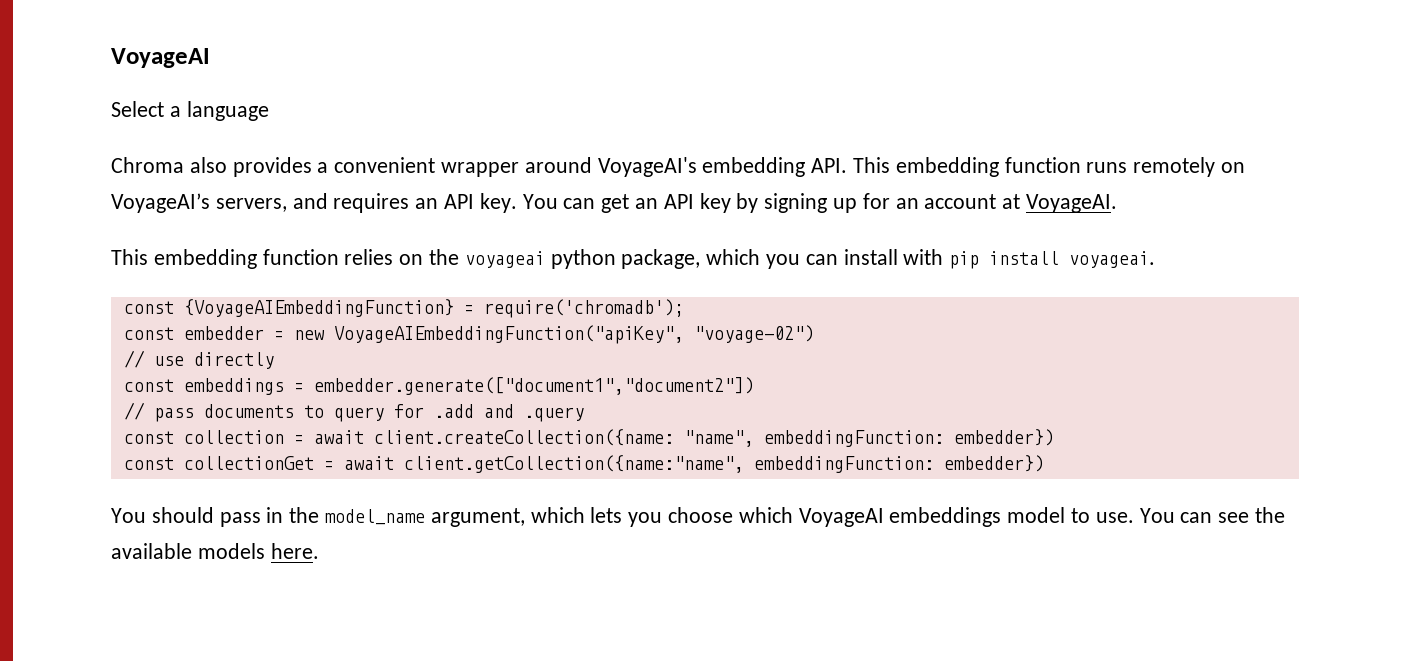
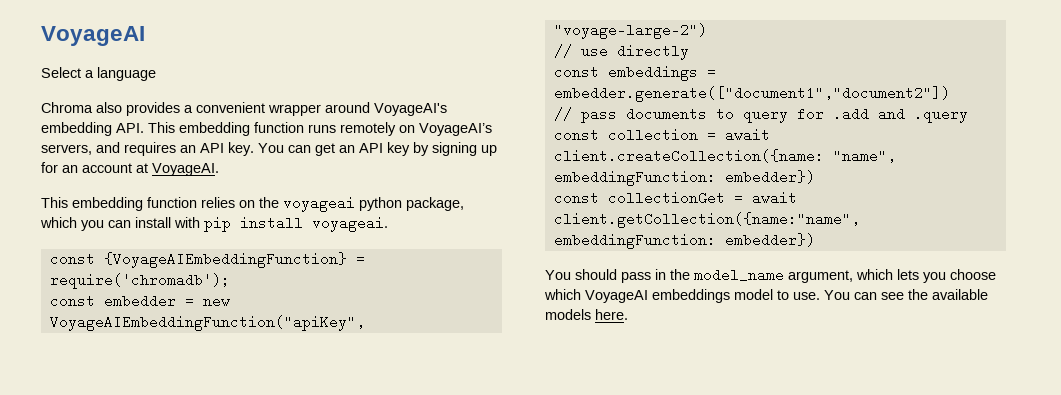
- const embedder = new VoyageAIEmbeddingFunction("apiKey", "voyage-02")
+ const embedder = new VoyageAIEmbeddingFunction("apiKey", "voyage-large-2")

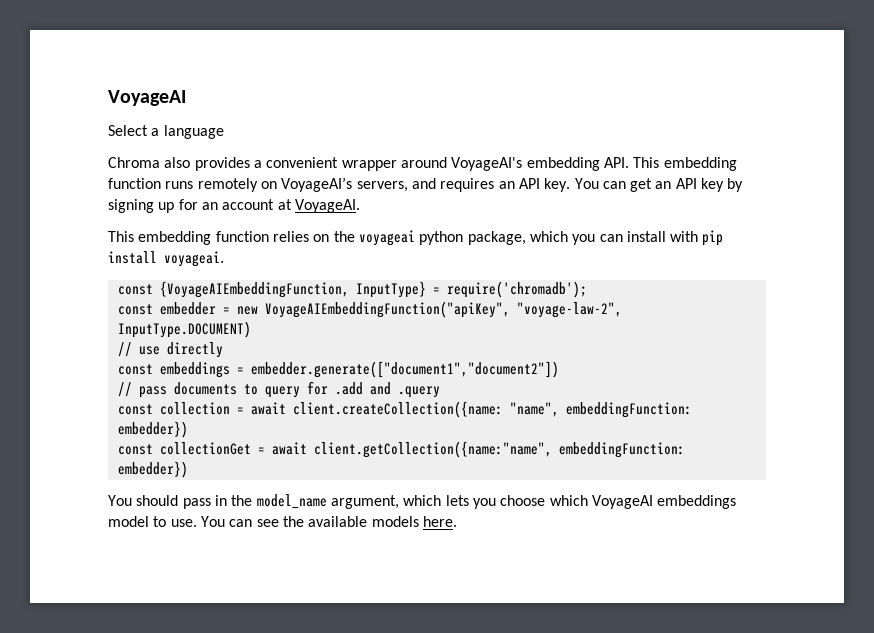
- const {VoyageAIEmbeddingFunction} = require('chromadb');
+ const {VoyageAIEmbeddingFunction, InputType} = require('chromadb');
- const embedder = new VoyageAIEmbeddingFunction("apiKey", "voyage-large-2")
+ const embedder = new VoyageAIEmbeddingFunction("apiKey", "voyage-law-2", InputType.DOCUMENT)

